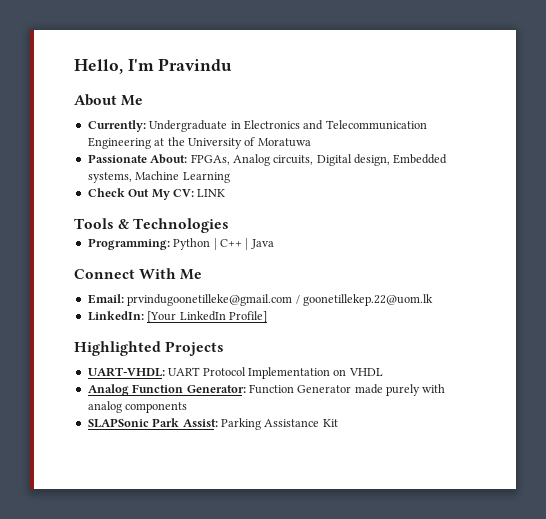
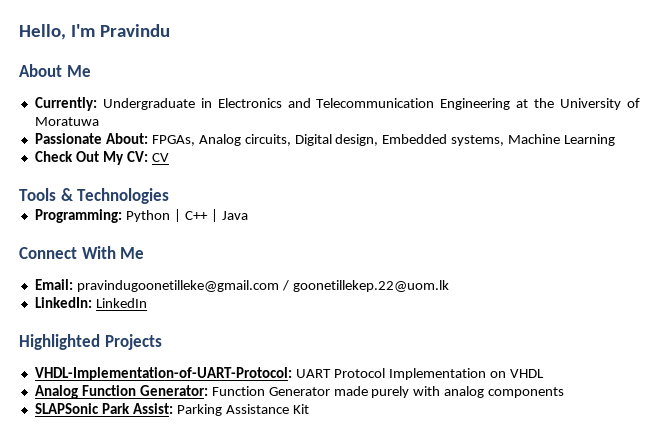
- Check Out My CV: LINK
+ Check Out My CV: CV
- Email: prvindugoonetilleke@gmail.com / goonetillekep.22@uom.lk
+ Email: pravindugoonetilleke@gmail.com / goonetillekep.22@uom.lk
- LinkedIn: [Your LinkedIn Profile]
+ LinkedIn: LinkedIn
- UART-VHDL: UART Protocol Implementation on VHDL
+ VHDL-Implementation-of-UART-Protocol: UART Protocol Implementation on VHDL

